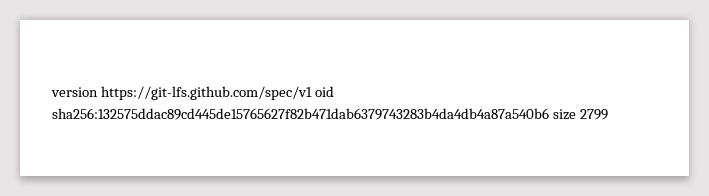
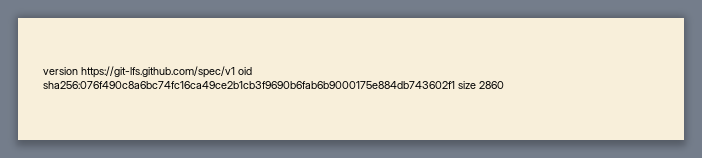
- version https://git-lfs.github.com/spec/v1 oid sha256:132575ddac89cd445de15765627f82b471dab6379743283b4da4db4a87a540b6 size 2799
+ version https://git-lfs.github.com/spec/v1 oid sha256:076f490c8a6bc74fc16ca49ce2b1cb3f9690b6fab6b9000175e884db743602f1 size 2860

